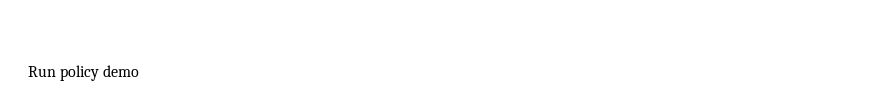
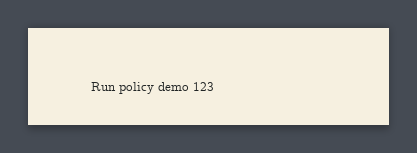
- Run policy demo
+ Run policy demo 123

